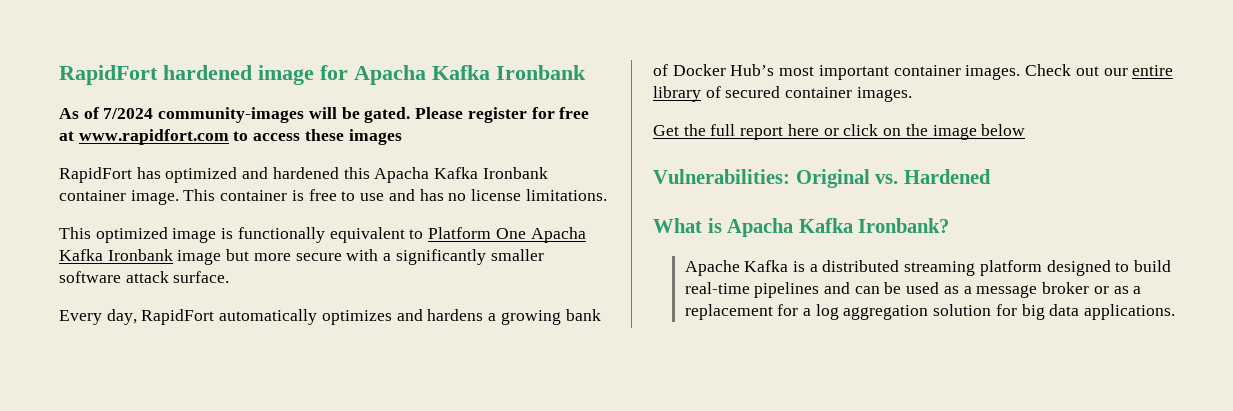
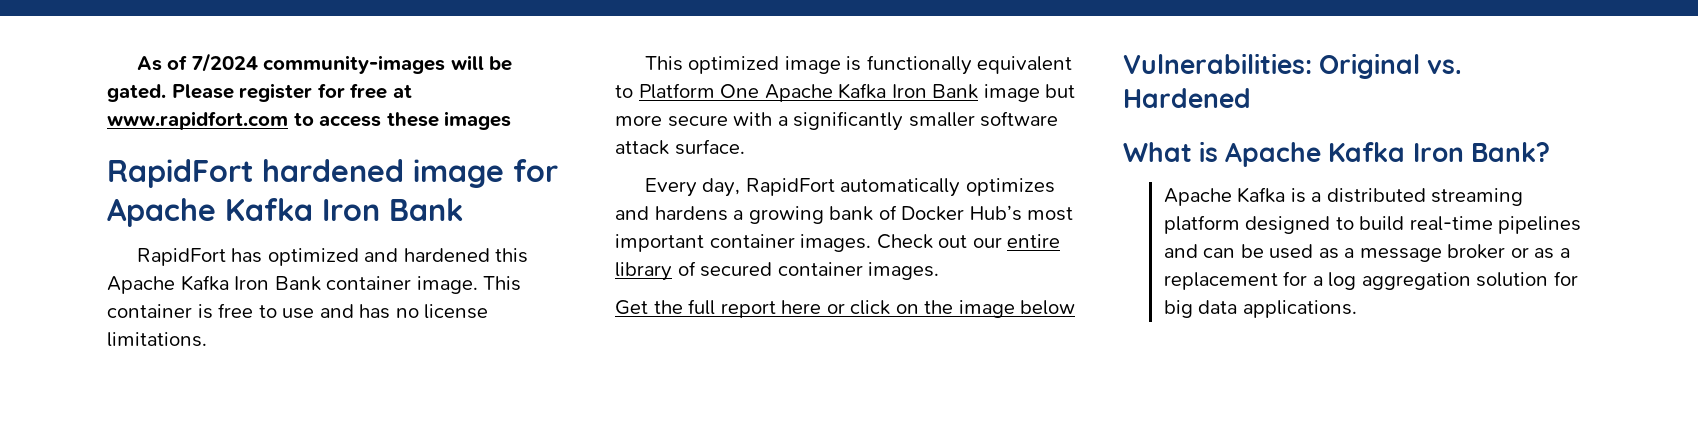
- RapidFort hardened image for Apacha Kafka Ironbank
+ RapidFort hardened image for Apache Kafka Iron Bank
- RapidFort has optimized and hardened this Apacha Kafka Ironbank container image.
+ RapidFort has optimized and hardened this Apache Kafka Iron Bank container image.
- This optimized image is functionally equivalent to Platform One Apacha Kafka Ironbank image but more secure with a significantly smaller software attack surface.
+ This optimized image is functionally equivalent to Platform One Apache Kafka Iron Bank image but more secure with a significantly smaller software attack surface.
- What is Apacha Kafka Ironbank?
+ What is Apache Kafka Iron Bank?

